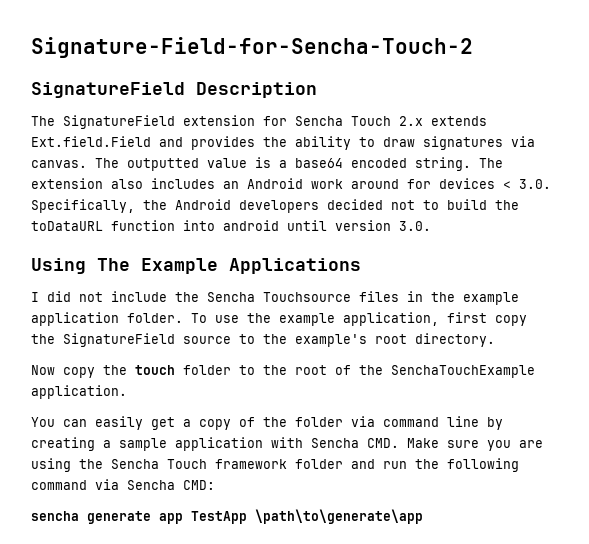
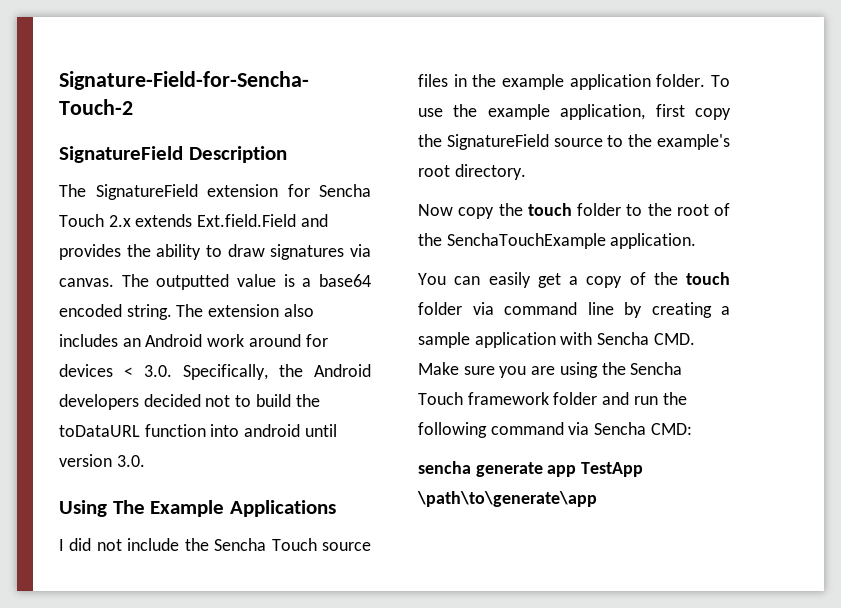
- I did not include the Sencha Touchsource files in the example application folder.
+ I did not include the Sencha Touch source files in the example application folder.
- You can easily get a copy of the folder via command line by creating a sample application with Sencha CMD. Make sure you are using the Sencha Touch framework folder and run the following command via Sencha CMD:
+ You can easily get a copy of the touch folder via command line by creating a sample application with Sencha CMD. Make sure you are using the Sencha Touch framework folder and run the following command via Sencha CMD:

